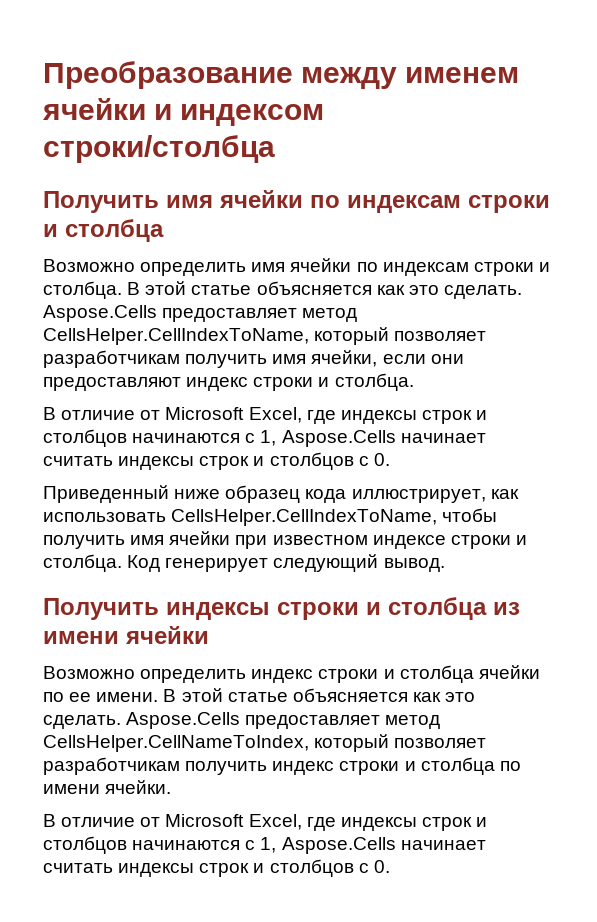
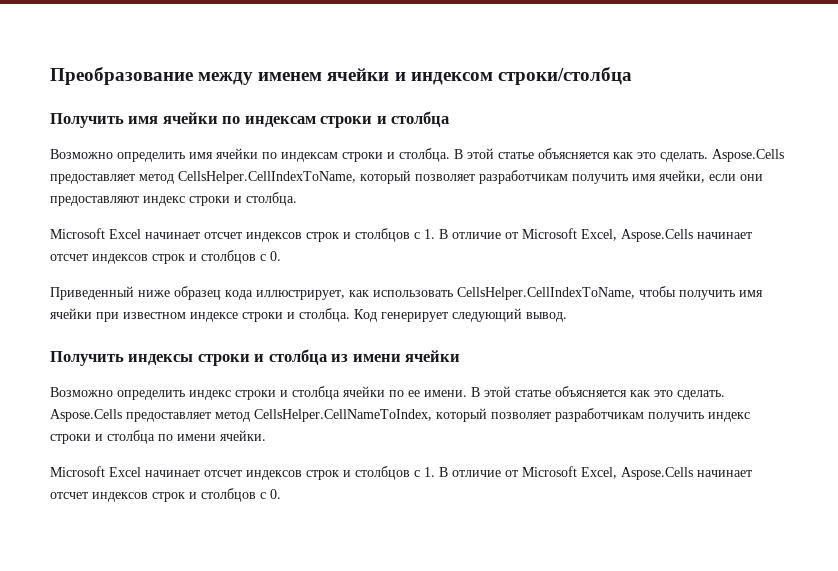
  Aspose.Cells предоставляет метод CellsHelper.CellIndexToName, который позволяет разработчикам получить имя ячейки, если они предоставляют индекс строки и столбца.
- В отличие от Microsoft Excel, где индексы строк и столбцов начинаются с 1, Aspose.Cells начинает считать индексы строк и столбцов с 0.
+ Microsoft Excel начинает отсчет индексов строк и столбцов с 1. В отличие от Microsoft Excel, Aspose.Cells начинает отсчет индексов строк и столбцов с 0.
  Aspose.Cells предоставляет метод CellsHelper.CellNameToIndex, который позволяет разработчикам получить индекс строки и столбца по имени ячейки.
- В отличие от Microsoft Excel, где индексы строк и столбцов начинаются с 1, Aspose.Cells начинает считать индексы строк и столбцов с 0.
+ Microsoft Excel начинает отсчет индексов строк и столбцов с 1. В отличие от Microsoft Excel, Aspose.Cells начинает отсчет индексов строк и столбцов с 0.

